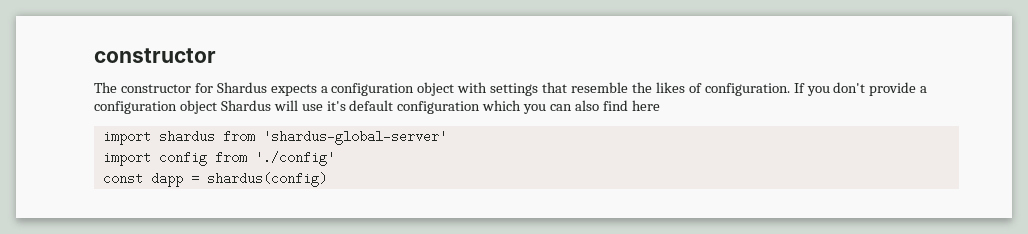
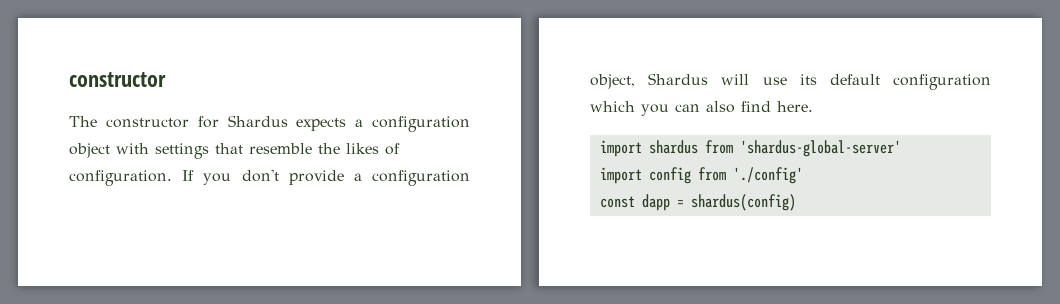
- If you don't provide a configuration object Shardus will use it's default configuration which you can also find here
+ If you don't provide a configuration object, Shardus will use its default configuration which you can also find here.

